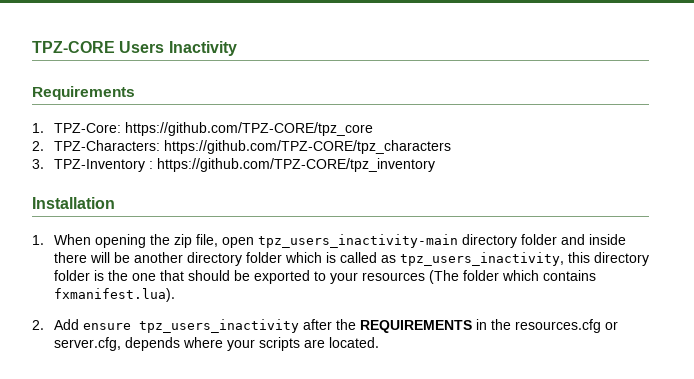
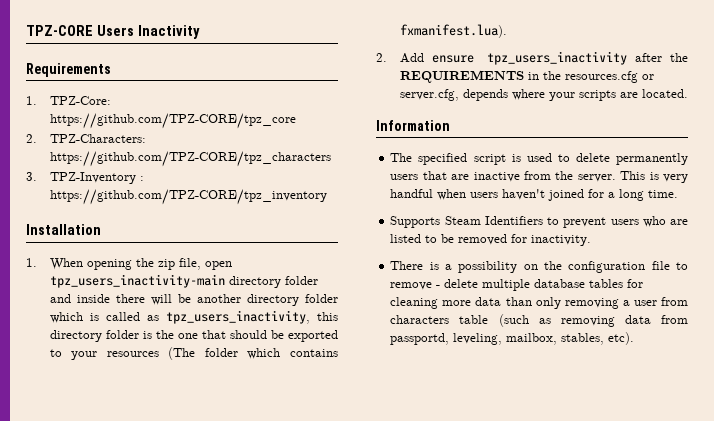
+ Information
+ The specified script is used to delete permanently users that are inactive from the server. This is very handful when users haven't joined for a long time.
+ Supports Steam Identifiers to prevent users who are listed to be removed for inactivity.
+ There is a possibility on the configuration file to remove - delete multiple database tables for cleaning more data than only removing a user from characters table (such as removing data from passportd, leveling, mailbox, stables, etc).

